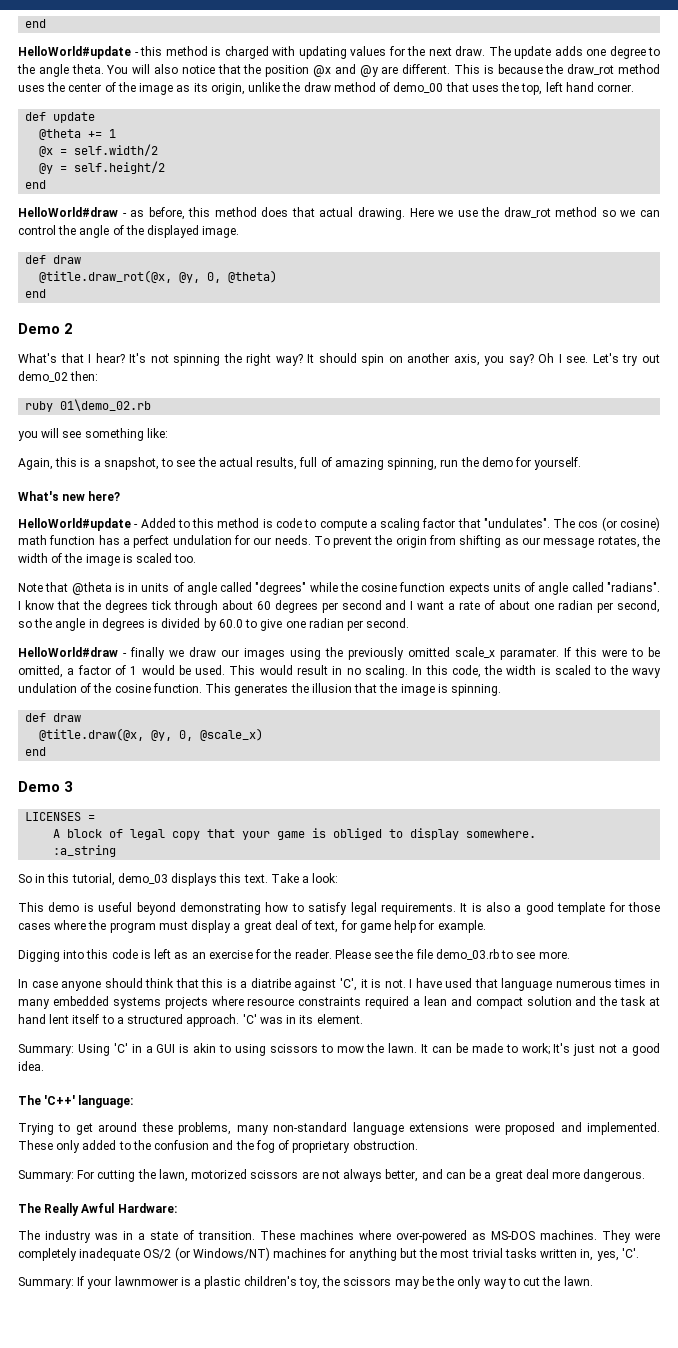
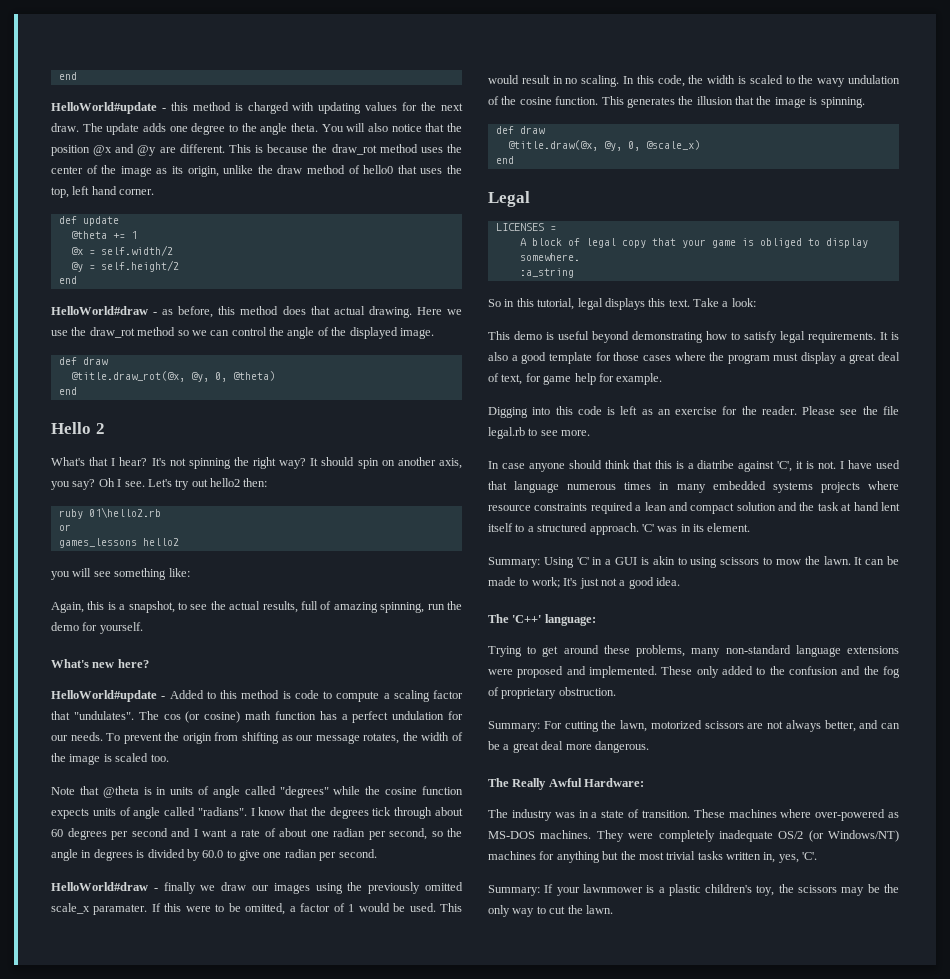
- This is because the draw_rot method uses the center of the image as its origin, unlike the draw method of demo_00 that uses the top, left hand corner.
+ This is because the draw_rot method uses the center of the image as its origin, unlike the draw method of hello0 that uses the top, left hand corner.
- Demo 2
+ Hello 2
- Let's try out demo_02 then:
+ Let's try out hello2 then:
- ruby 01\demo_02.rb
+ ruby 01\hello2.rb
+ or
+ games_lessons hello2
- Demo 3
+ Legal
- So in this tutorial, demo_03 displays this text.
+ So in this tutorial, legal displays this text.
- Please see the file demo_03.rb to see more.
+ Please see the file legal.rb to see more.

